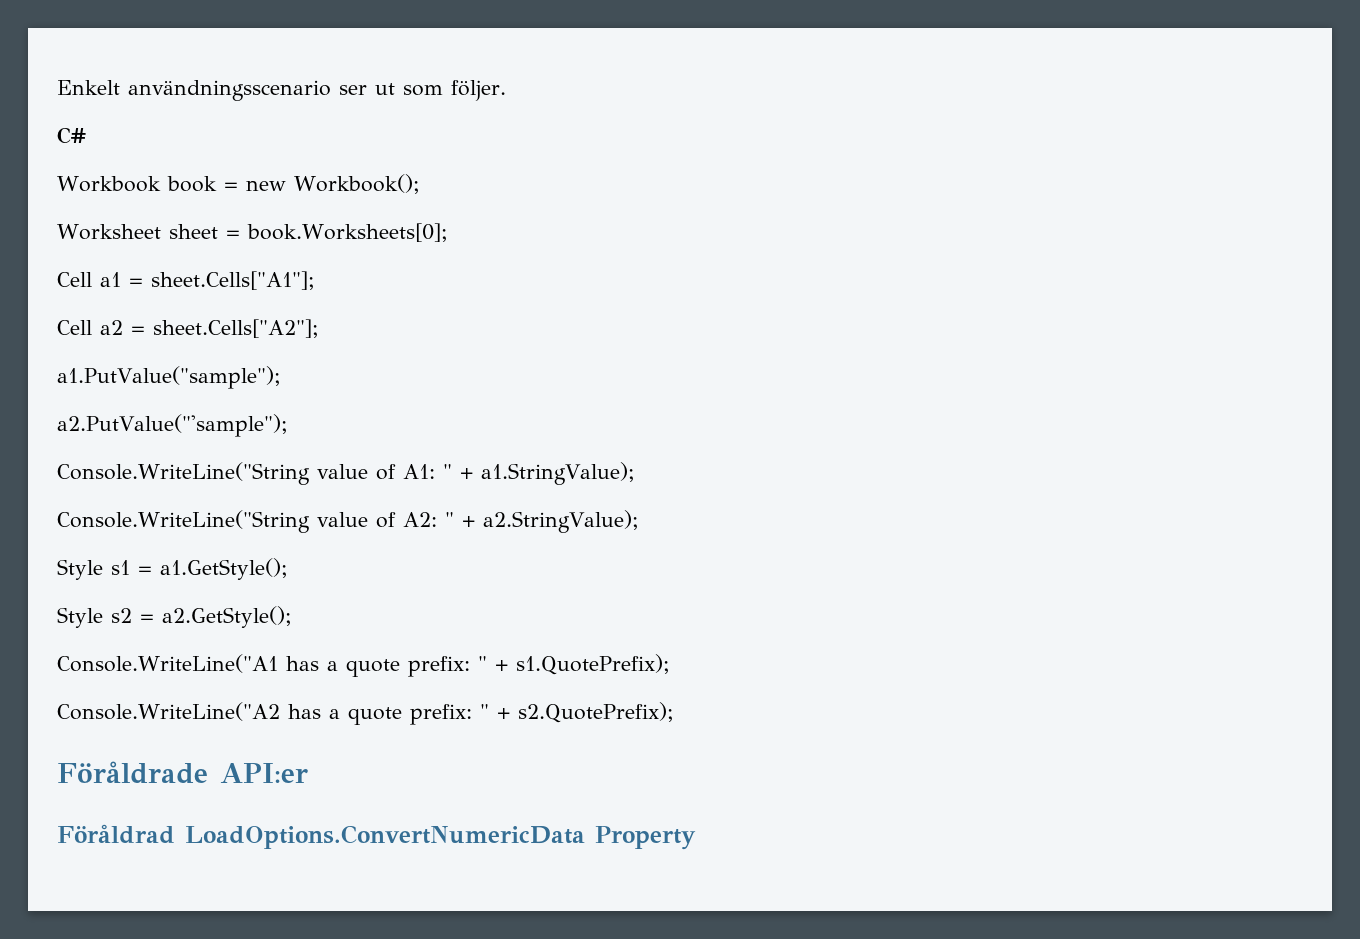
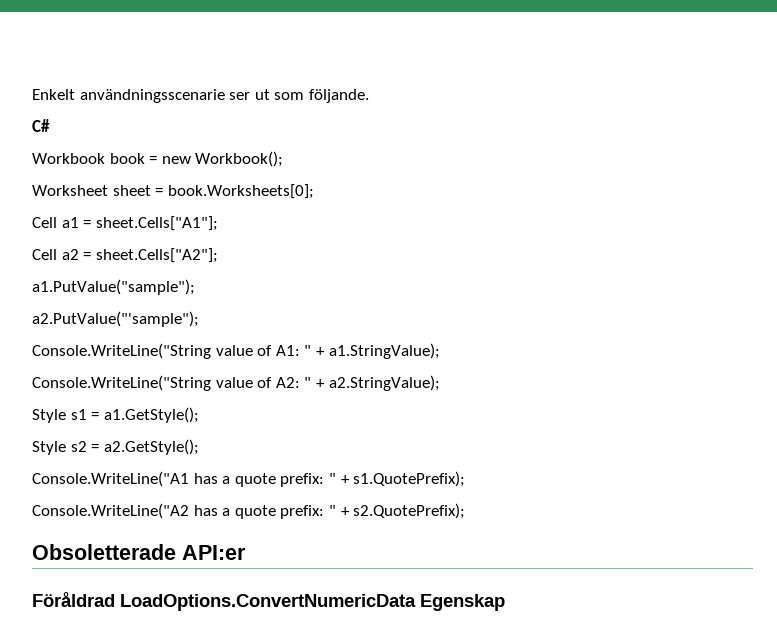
- Enkelt användningsscenario ser ut som följer.
+ Enkelt användningsscenarie ser ut som följande.
- Föråldrade API:er
+ Obsoletterade API:er
- Föråldrad LoadOptions.ConvertNumericData Property
+ Föråldrad LoadOptions.ConvertNumericData Egenskap

